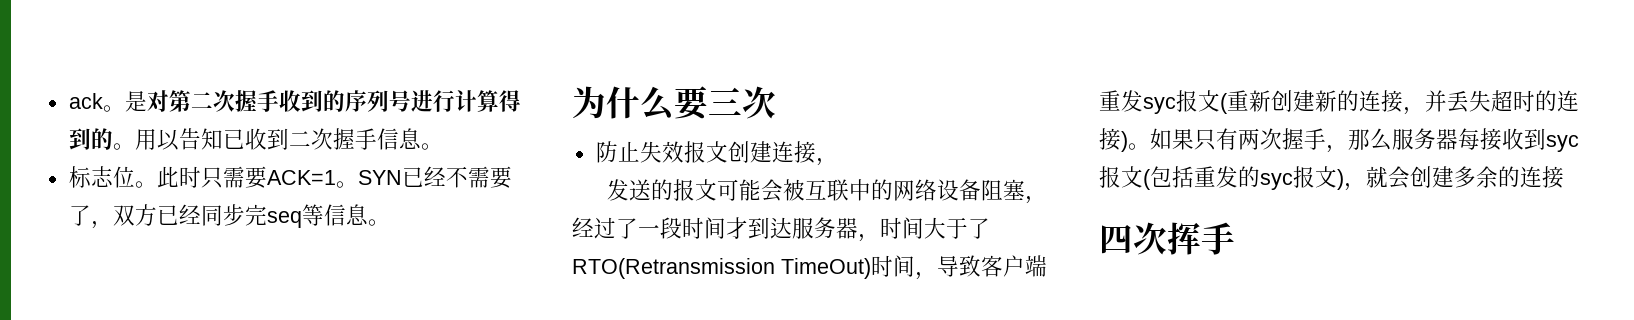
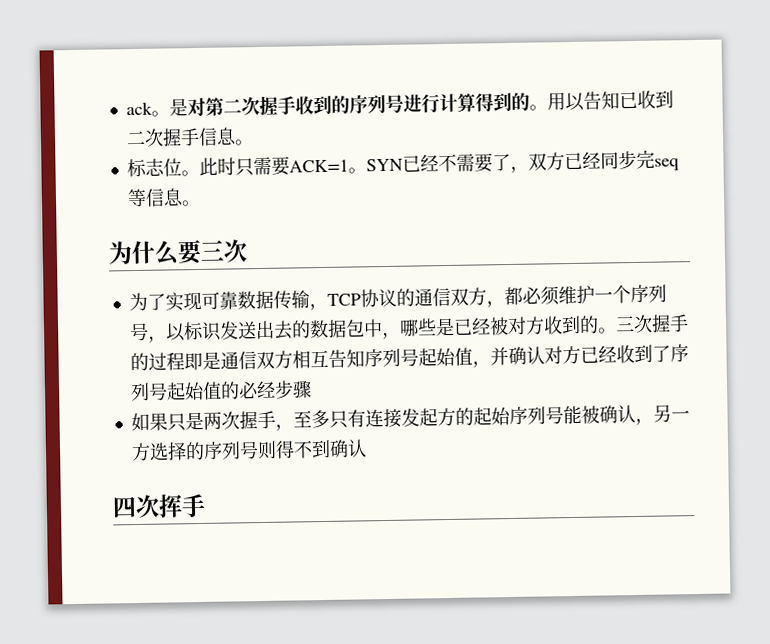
- 防止失效报文创建连接，
- 发送的报文可能会被互联中的网络设备阻塞，经过了一段时间才到达服务器，时间大于了RTO(Retransmission TimeOut)时间，导致客户端重发syc报文(重新创建新的连接，并丢失超时的连接)。如果只有两次握手，那么服务器每接收到syc报文(包括重发的syc报文)，就会创建多余的连接
+ 为了实现可靠数据传输，TCP协议的通信双方，都必须维护一个序列号，以标识发送出去的数据包中，哪些是已经被对方收到的。三次握手的过程即是通信双方相互告知序列号起始值，并确认对方已经收到了序列号起始值的必经步骤
+ 如果只是两次握手，至多只有连接发起方的起始序列号能被确认，另一方选择的序列号则得不到确认

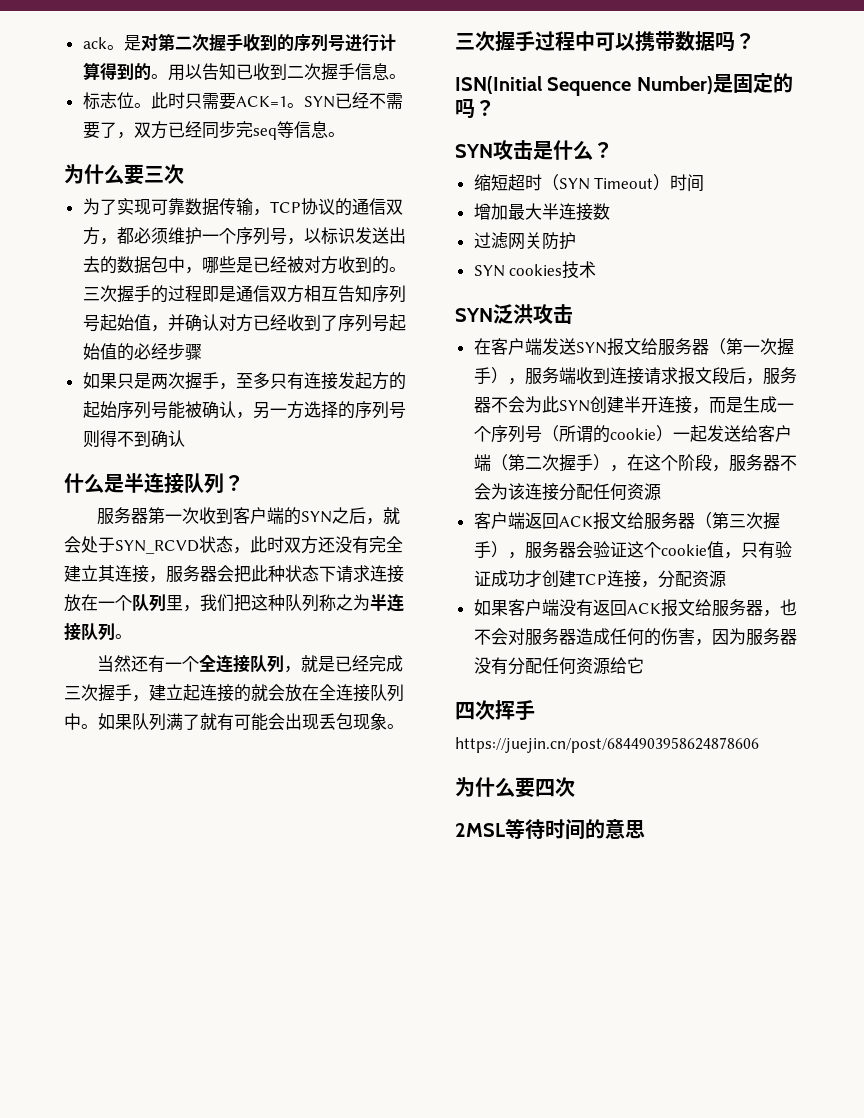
+ 什么是半连接队列？
+ 服务器第一次收到客户端的SYN之后，就会处于SYN_RCVD状态，此时双方还没有完全建立其连接，服务器会把此种状态下请求连接放在一个队列里，我们把这种队列称之为半连接队列。
+ 当然还有一个全连接队列，就是已经完成三次握手，建立起连接的就会放在全连接队列中。如果队列满了就有可能会出现丢包现象。
+ 三次握手过程中可以携带数据吗？
+ ISN(Initial Sequence Number)是固定的吗？
+ SYN攻击是什么？
+ 缩短超时（SYN Timeout）时间
+ 增加最大半连接数
+ 过滤网关防护
+ SYN cookies技术
+ SYN泛洪攻击
+ 在客户端发送SYN报文给服务器（第一次握手），服务端收到连接请求报文段后，服务器不会为此SYN创建半开连接，而是生成一个序列号（所谓的cookie）一起发送给客户端（第二次握手），在这个阶段，服务器不会为该连接分配任何资源
+ 客户端返回ACK报文给服务器（第三次握手），服务器会验证这个cookie值，只有验证成功才创建TCP连接，分配资源
+ 如果客户端没有返回ACK报文给服务器，也不会对服务器造成任何的伤害，因为服务器没有分配任何资源给它
  四次挥手
+ https://juejin.cn/post/6844903958624878606
+ 为什么要四次
+ 2MSL等待时间的意思

